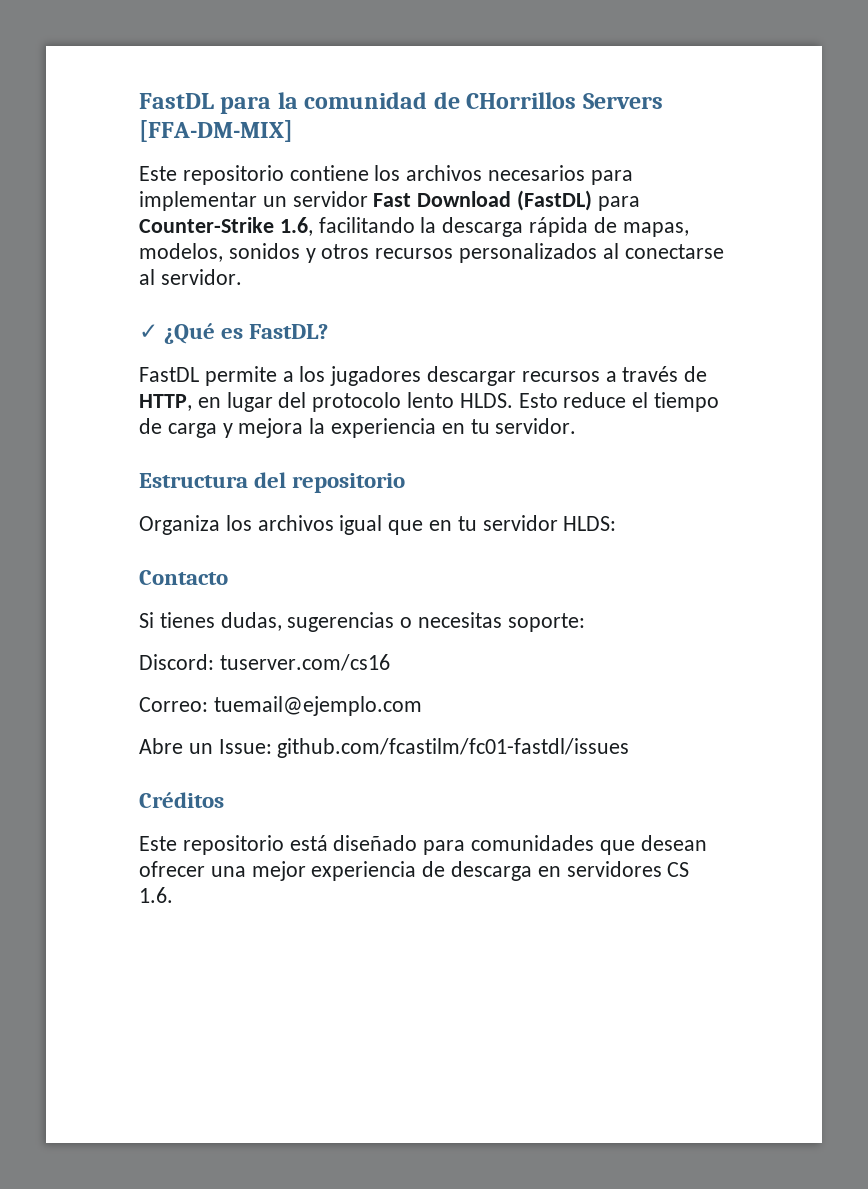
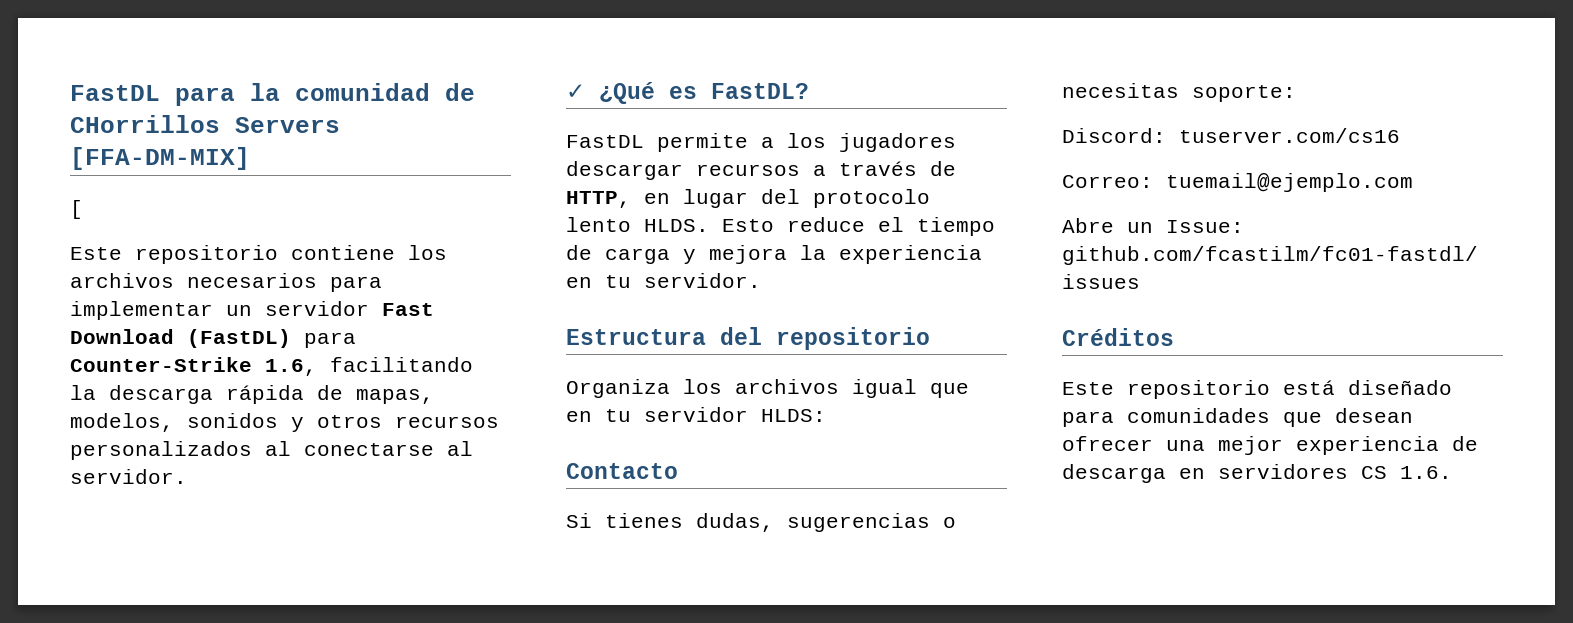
+ [

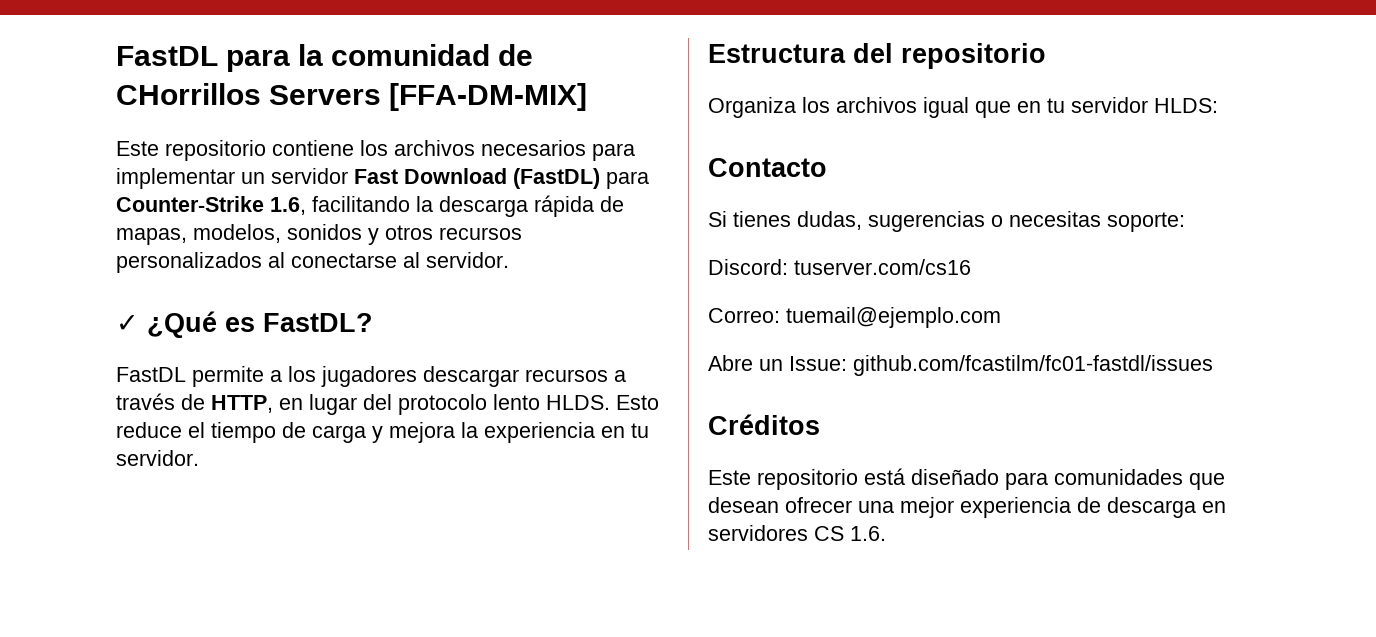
- [

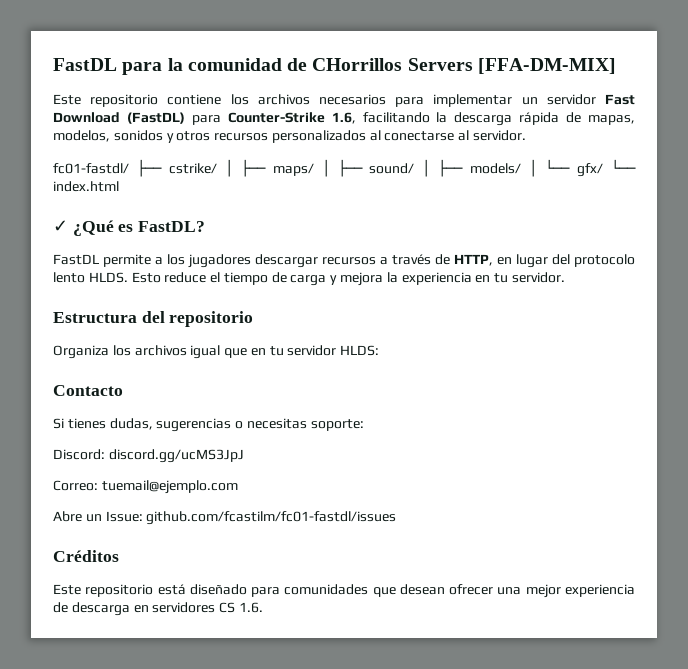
+ fc01-fastdl/ ├── cstrike/ │ ├── maps/ │ ├── sound/ │ ├── models/ │ └── gfx/ └── index.html
- Discord: tuserver.com/cs16
+ Discord: discord.gg/ucMS3JpJ

